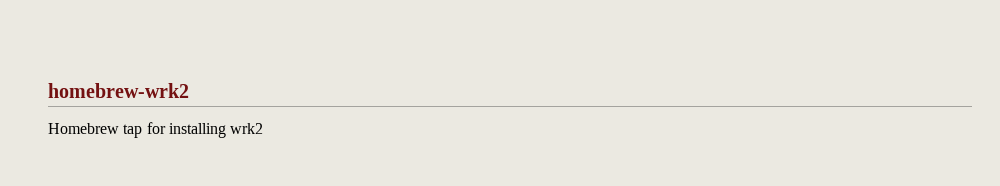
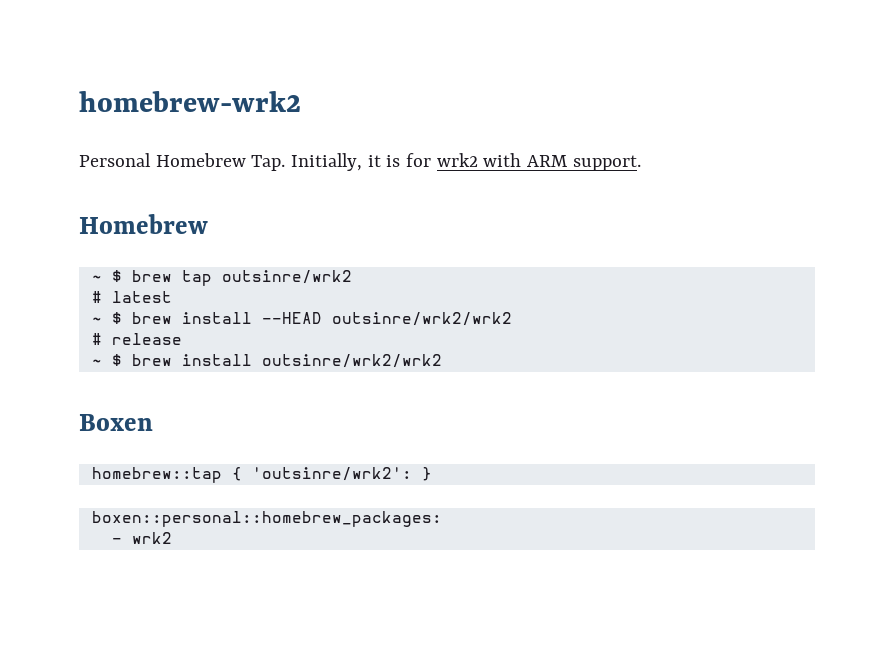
- Homebrew tap for installing wrk2
+ Personal Homebrew Tap. Initially, it is for wrk2 with ARM support.
+ Homebrew
+ ~ $ brew tap outsinre/wrk2
+ # latest
+ ~ $ brew install --HEAD outsinre/wrk2/wrk2
+ # release
+ ~ $ brew install outsinre/wrk2/wrk2
+ Boxen
+ homebrew::tap { 'outsinre/wrk2': }
+ boxen::personal::homebrew_packages:
+ - wrk2

